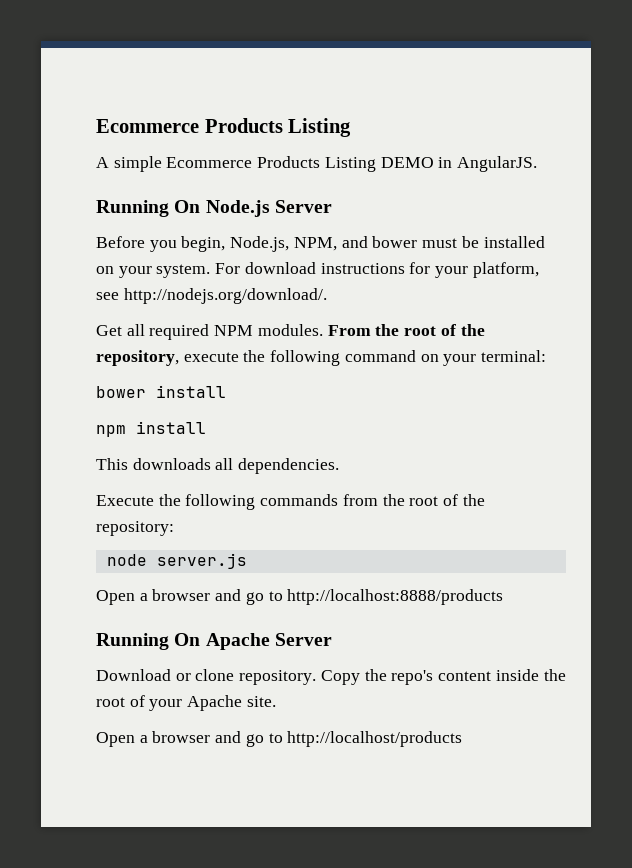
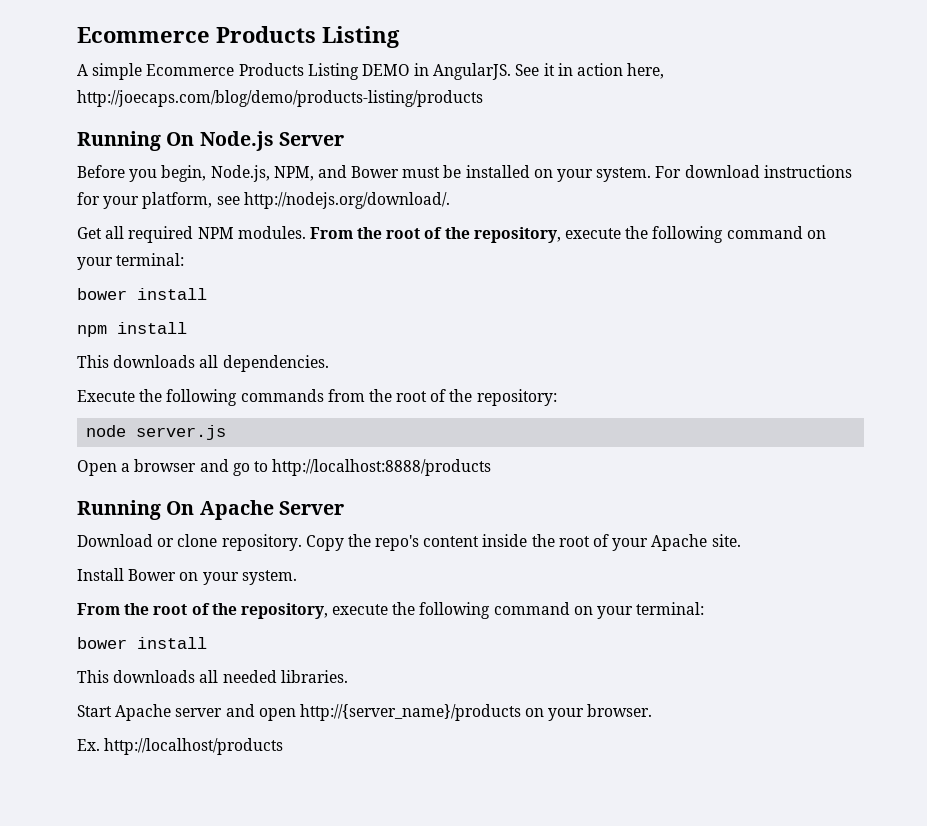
+ See it in action here, http://joecaps.com/blog/demo/products-listing/products
- Before you begin, Node.js, NPM, and bower must be installed on your system.
+ Before you begin, Node.js, NPM, and Bower must be installed on your system.
- Open a browser and go to http://localhost/products
+ Install Bower on your system.
+ From the root of the repository, execute the following command on your terminal:
+ bower install
+ This downloads all needed libraries.
+ Start Apache server and open http://{server_name}/products on your browser.
+ Ex. http://localhost/products

